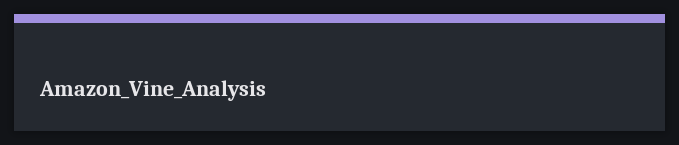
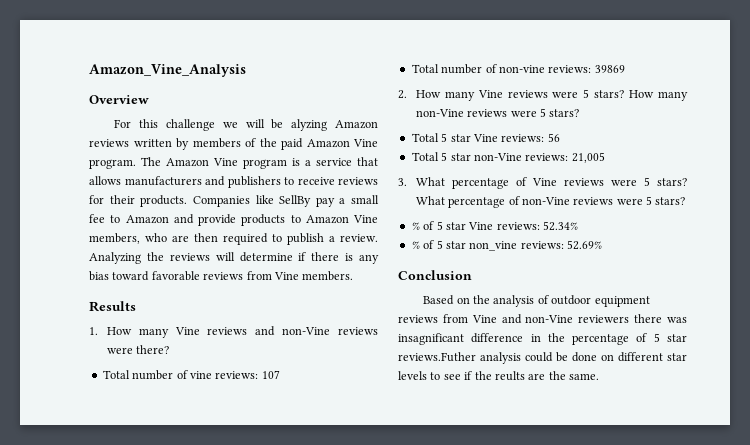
+ Overview
+ For this challenge we will be alyzing Amazon reviews written by members of the paid Amazon Vine program. The Amazon Vine program is a service that allows manufacturers and publishers to receive reviews for their products. Companies like SellBy pay a small fee to Amazon and provide products to Amazon Vine members, who are then required to publish a review. Analyzing the reviews will determine if there is any bias toward favorable reviews from Vine members.
+ Results
+ 1. How many Vine reviews and non-Vine reviews were there?
+ Total number of vine reviews: 107
+ Total number of non-vine reviews: 39869
+ 2. How many Vine reviews were 5 stars? How many non-Vine reviews were 5 stars?
+ Total 5 star Vine reviews: 56
+ Total 5 star non-Vine reviews: 21,005
+ 3. What percentage of Vine reviews were 5 stars? What percentage of non-Vine reviews were 5 stars?
+ % of 5 star Vine reviews: 52.34%
+ % of 5 star non_vine reviews: 52.69%
+ Conclusion
+ Based on the analysis of outdoor equipment reviews from Vine and non-Vine reviewers there was insagnificant difference in the percentage of 5 star reviews.Futher analysis could be done on different star levels to see if the reults are the same.

